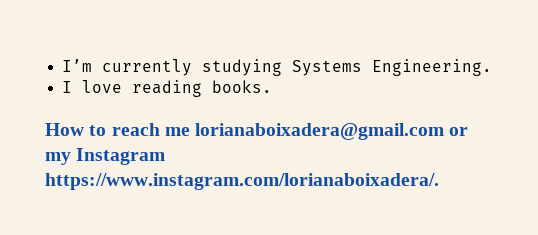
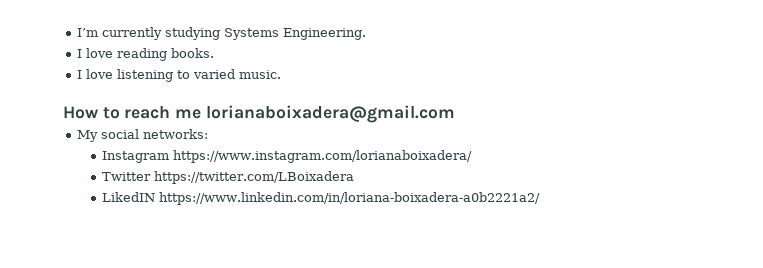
+ I love listening to varied music.
- How to reach me lorianaboixadera@gmail.com or my Instagram https://www.instagram.com/lorianaboixadera/.
+ How to reach me lorianaboixadera@gmail.com
+ My social networks:
+ Instagram https://www.instagram.com/lorianaboixadera/
+ Twitter https://twitter.com/LBoixadera
+ LikedIN https://www.linkedin.com/in/loriana-boixadera-a0b2221a2/

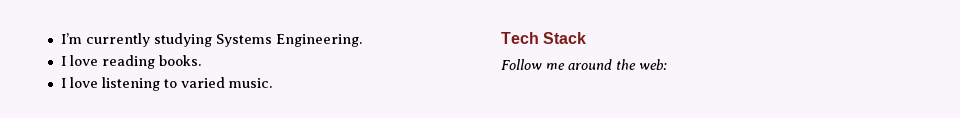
- How to reach me lorianaboixadera@gmail.com
- My social networks:
- Instagram https://www.instagram.com/lorianaboixadera/
- Twitter https://twitter.com/LBoixadera
- LikedIN https://www.linkedin.com/in/loriana-boixadera-a0b2221a2/
+ Tech Stack
+ Follow me around the web:

